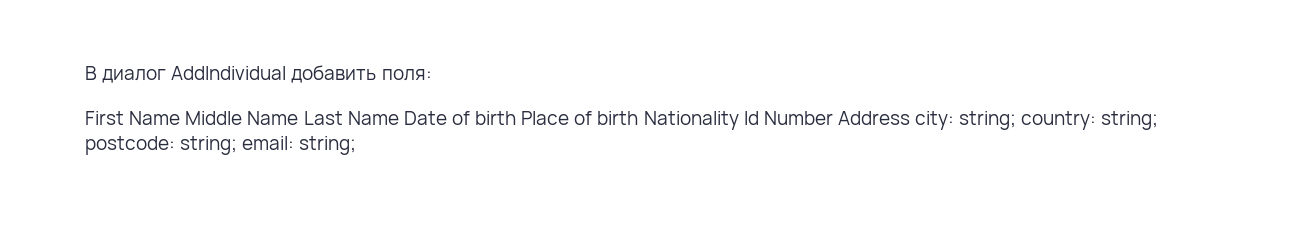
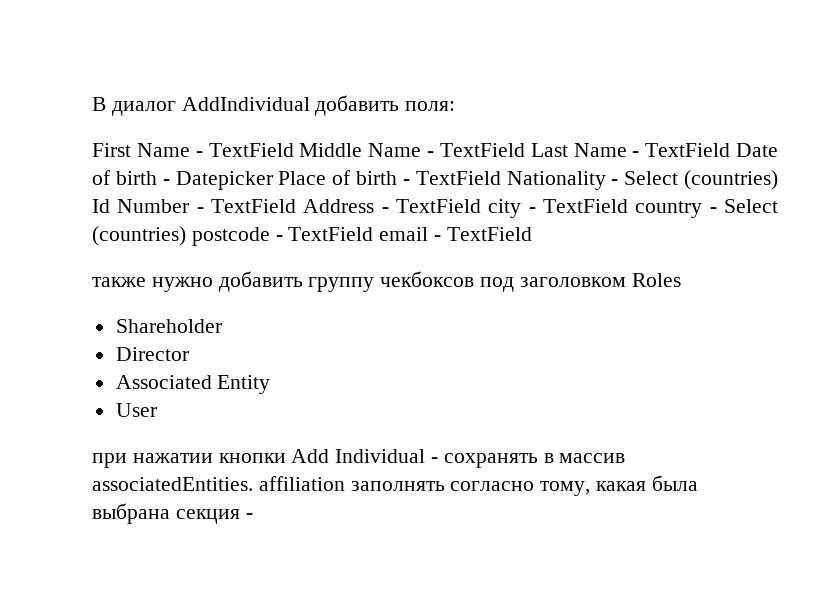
- First Name Middle Name Last Name Date of birth Place of birth Nationality Id Number Address city: string; country: string; postcode: string; email: string;
+ First Name - TextField Middle Name - TextField Last Name - TextField Date of birth - Datepicker Place of birth - TextField Nationality - Select (countries) Id Number - TextField Address - TextField city - TextField country - Select (countries) postcode - TextField email - TextField
+ также нужно добавить группу чекбоксов под заголовком Roles
+ Shareholder
+ Director
+ Associated Entity
+ User
+ при нажатии кнопки Add Individual - сохранять в массив associatedEntities. affiliation заполнять согласно тому, какая была выбрана секция -

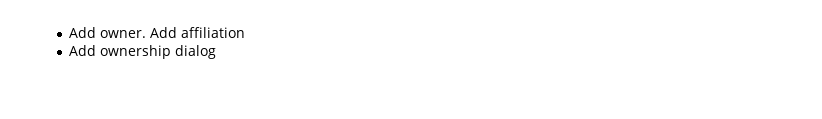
- В диалог AddIndividual добавить поля:
- First Name - TextField Middle Name - TextField Last Name - TextField Date of birth - Datepicker Place of birth - TextField Nationality - Select (countries) Id Number - TextField Address - TextField city - TextField country - Select (countries) postcode - TextField email - TextField
- также нужно добавить группу чекбоксов под заголовком Roles
- Shareholder
- Director
- Associated Entity
- User
- при нажатии кнопки Add Individual - сохранять в массив associatedEntities. affiliation заполнять согласно тому, какая была выбрана секция -
+ Add owner. Add affiliation
+ Add ownership dialog

